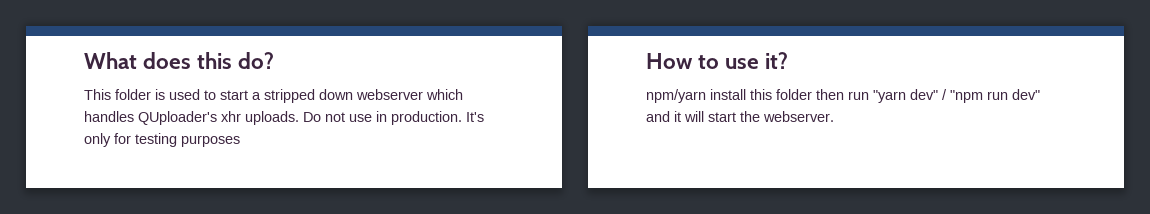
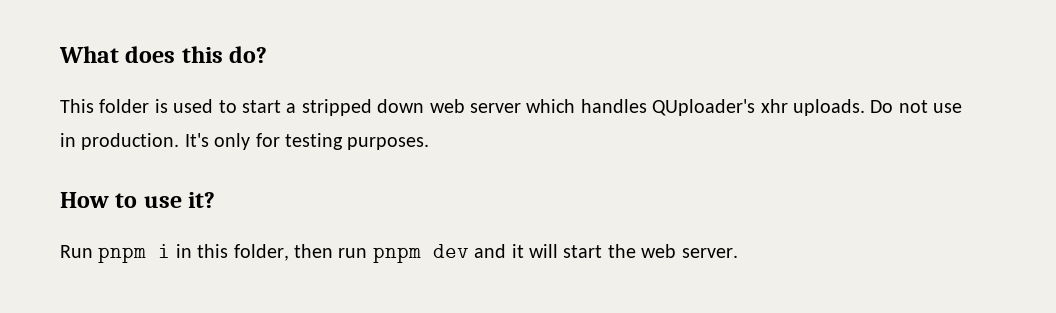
- This folder is used to start a stripped down webserver which handles QUploader's xhr uploads.
+ This folder is used to start a stripped down web server which handles QUploader's xhr uploads.
- It's only for testing purposes
+ It's only for testing purposes.
- npm/yarn install this folder then run "yarn dev" / "npm run dev" and it will start the webserver.
+ Run pnpm i in this folder, then run pnpm dev and it will start the web server.

